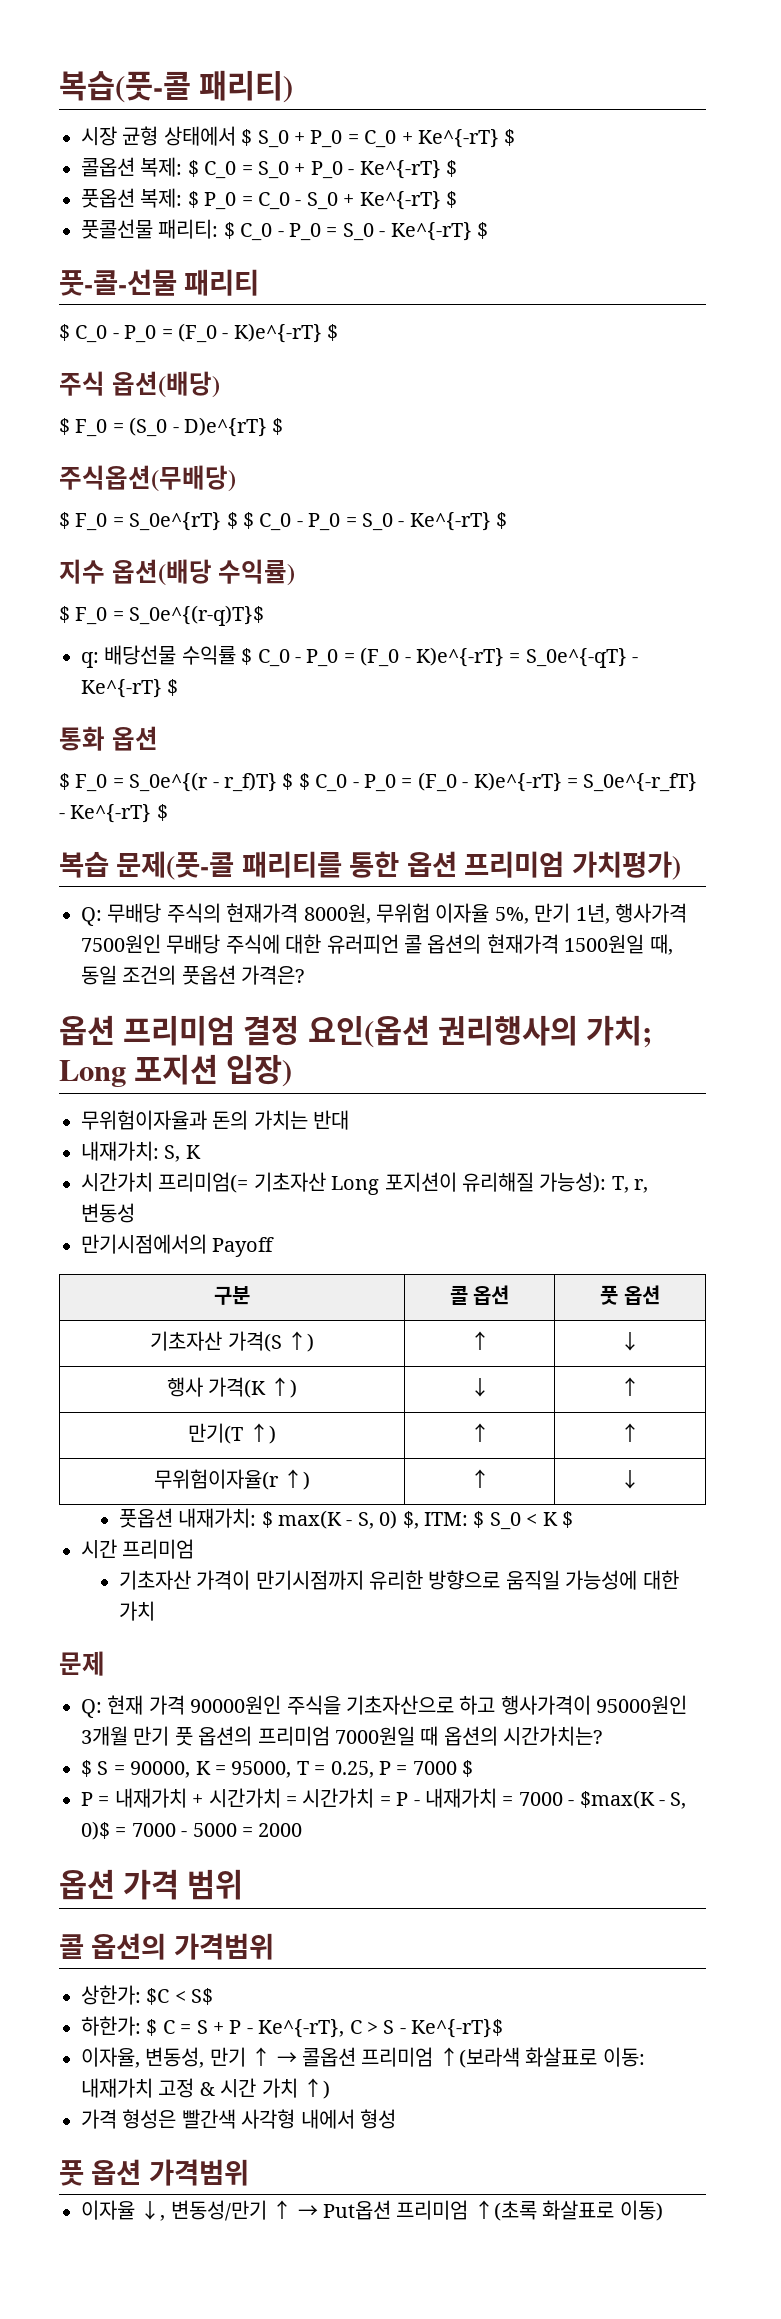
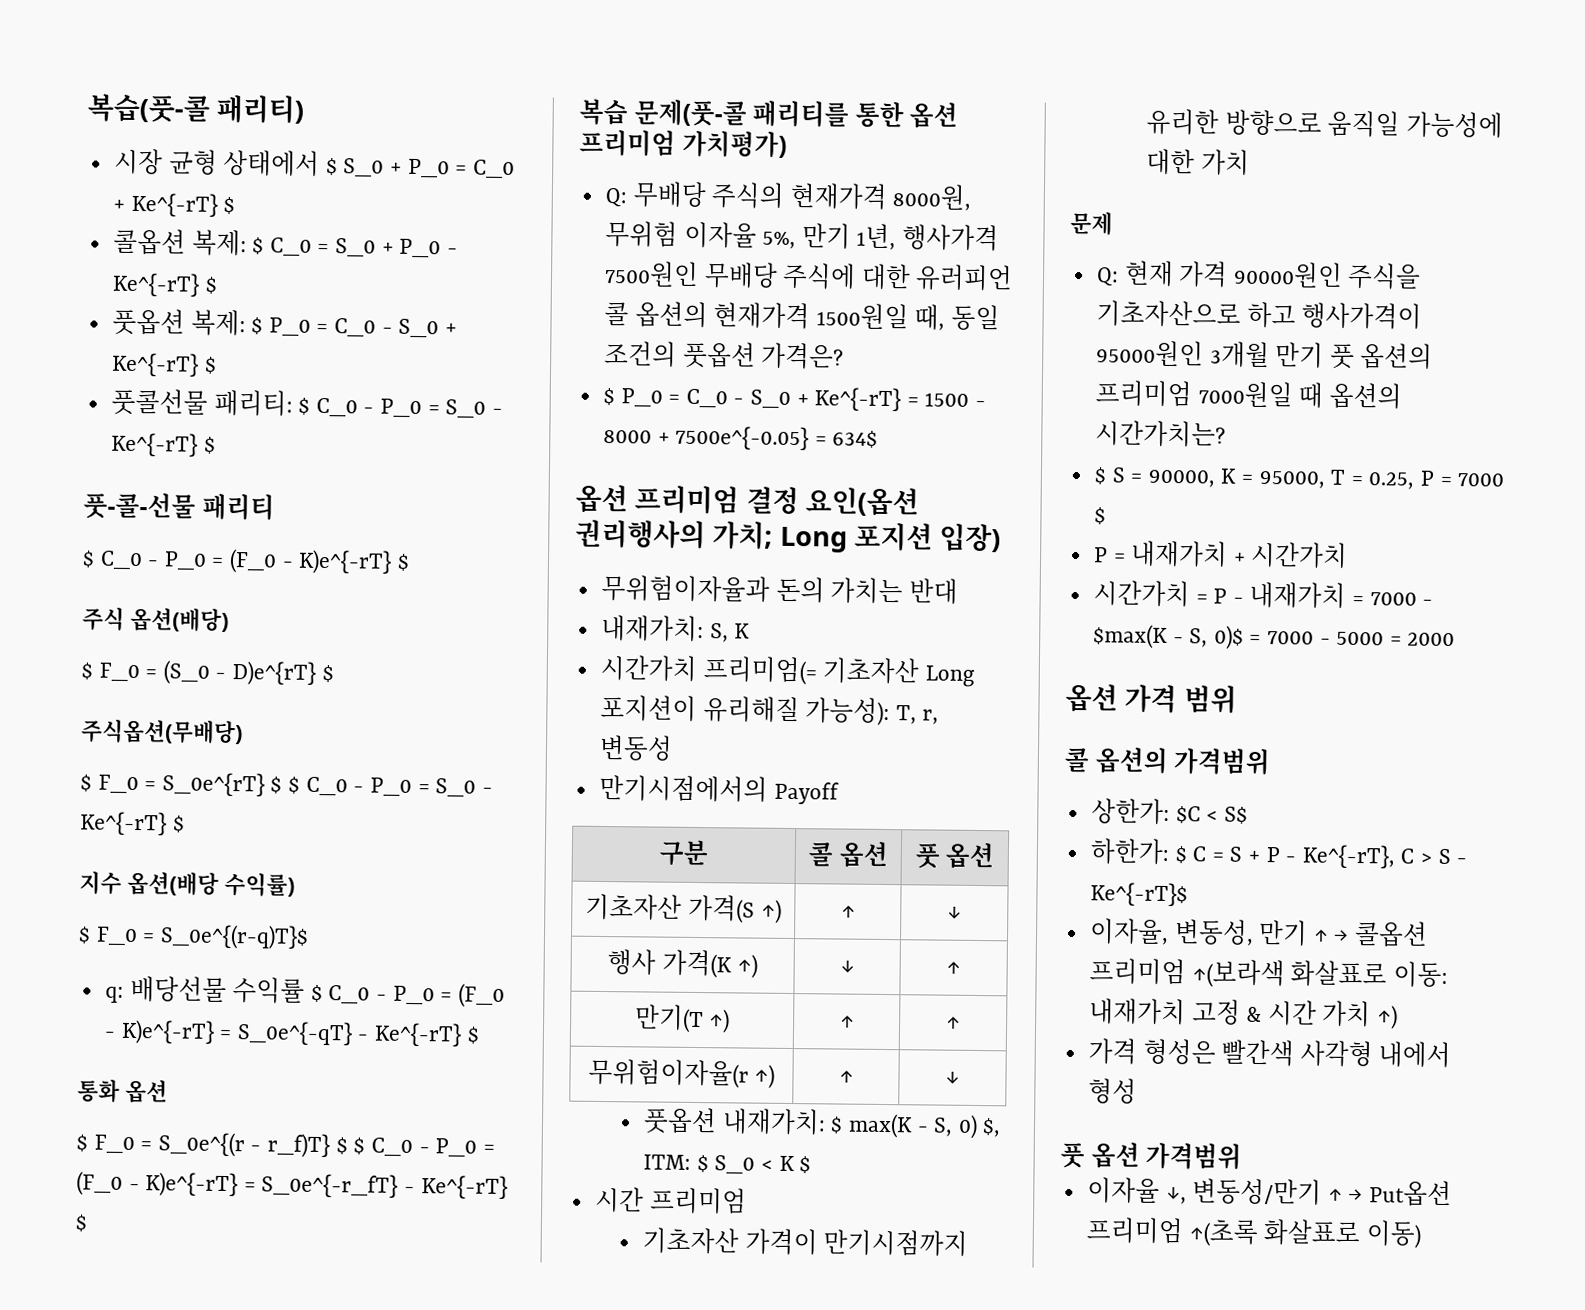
+ $ P_0 = C_0 - S_0 + Ke^{-rT} = 1500 - 8000 + 7500e^{-0.05} = 634$
- P = 내재가치 + 시간가치 = 시간가치 = P - 내재가치 = 7000 - $max(K - S, 0)$ = 7000 - 5000 = 2000
+ P = 내재가치 + 시간가치
+ 시간가치 = P - 내재가치 = 7000 - $max(K - S, 0)$ = 7000 - 5000 = 2000

